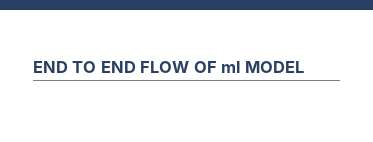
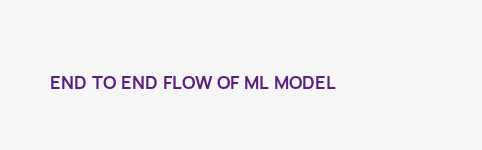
- END TO END FLOW OF ml MODEL
+ END TO END FLOW OF ML MODEL

